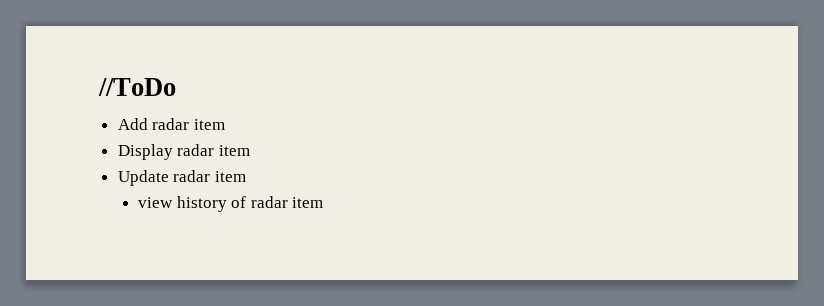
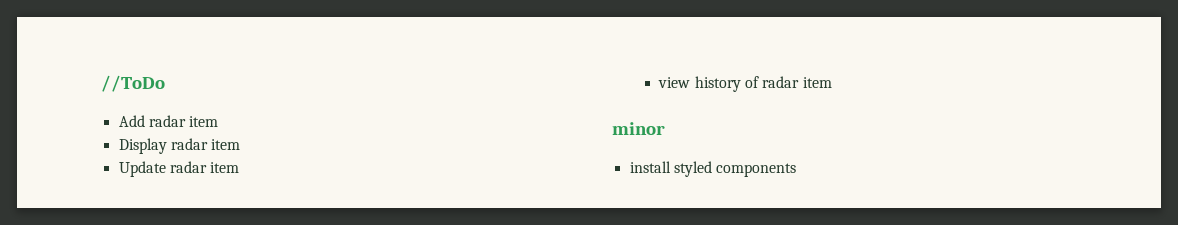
+ minor
+ install styled components

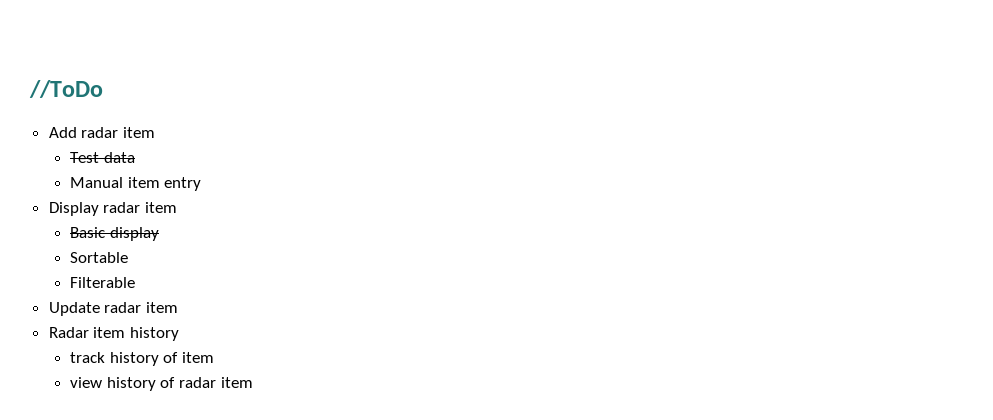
+ Test data
+ Manual item entry
+ Basic display
+ Sortable
+ Filterable
+ Radar item history
+ track history of item
- minor
- install styled components

